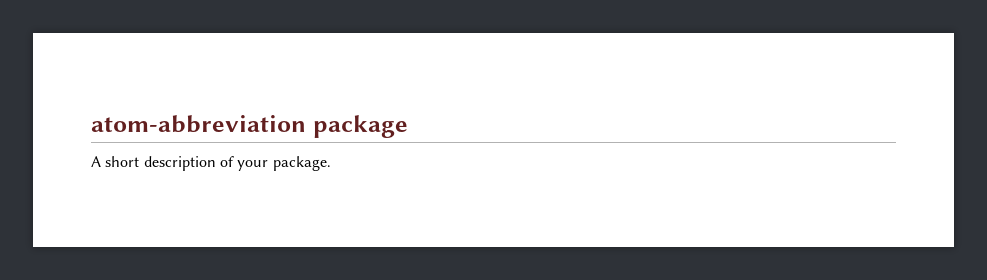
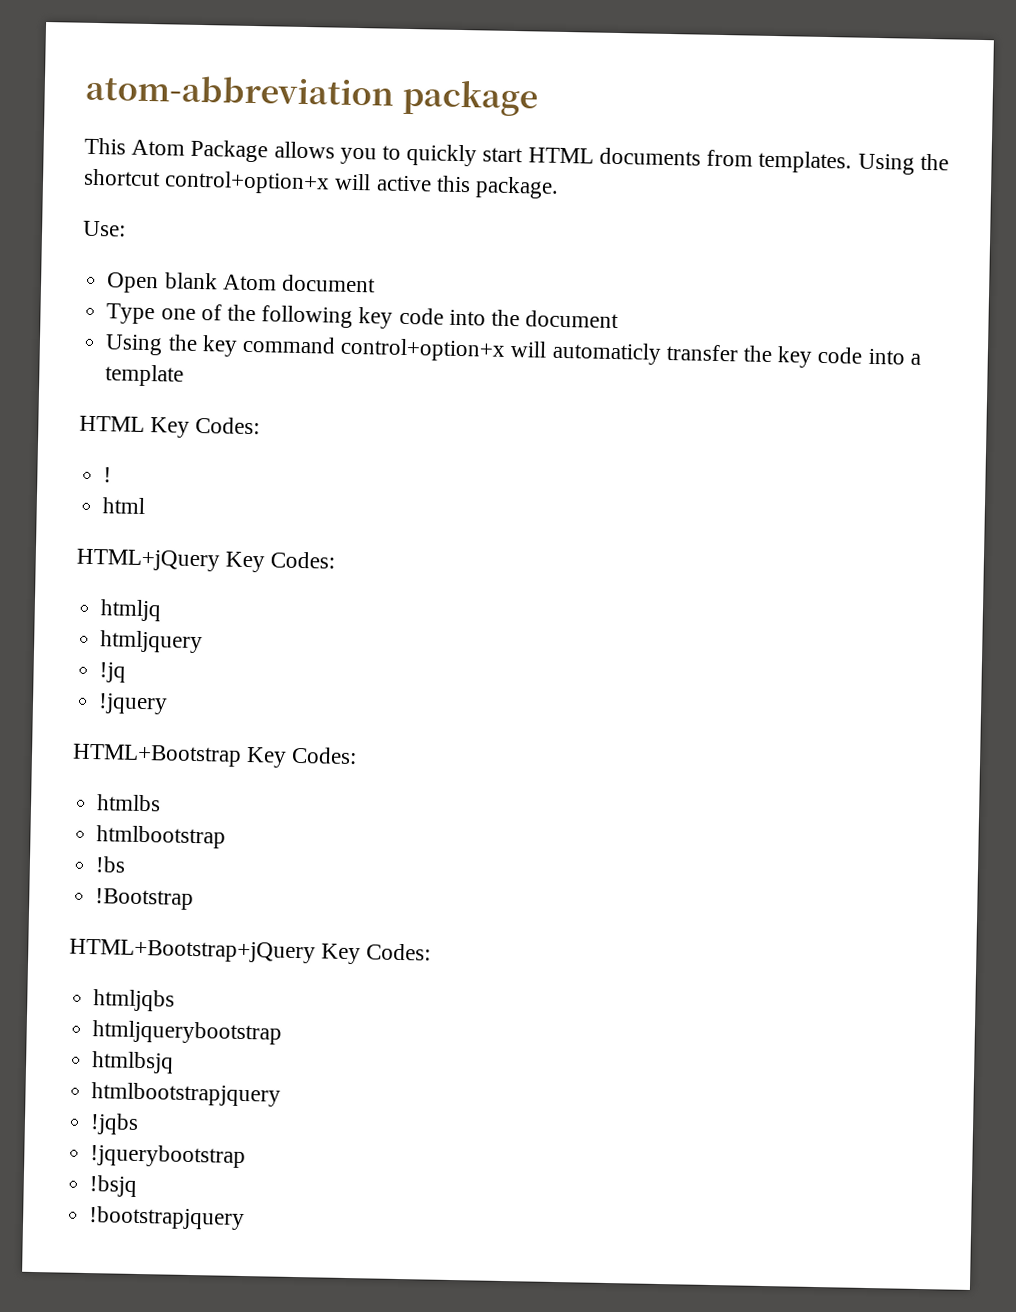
- A short description of your package.
+ This Atom Package allows you to quickly start HTML documents from templates. Using the shortcut control+option+x will active this package.
+ Use:
+ Open blank Atom document
+ Type one of the following key code into the document
+ Using the key command control+option+x will automaticly transfer the key code into a template
+ HTML Key Codes:
+ !
+ html
+ HTML+jQuery Key Codes:
+ htmljq
+ htmljquery
+ !jq
+ !jquery
+ HTML+Bootstrap Key Codes:
+ htmlbs
+ htmlbootstrap
+ !bs
+ !Bootstrap
+ HTML+Bootstrap+jQuery Key Codes:
+ htmljqbs
+ htmljquerybootstrap
+ htmlbsjq
+ htmlbootstrapjquery
+ !jqbs
+ !jquerybootstrap
+ !bsjq
+ !bootstrapjquery

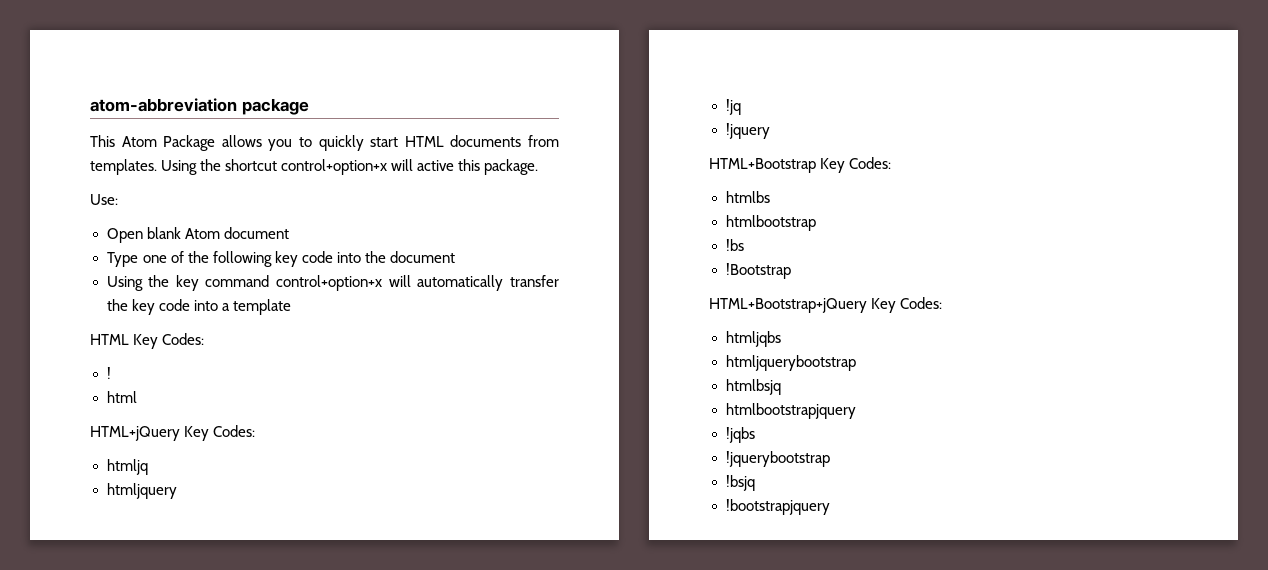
- Using the key command control+option+x will automaticly transfer the key code into a template
+ Using the key command control+option+x will automatically transfer the key code into a template

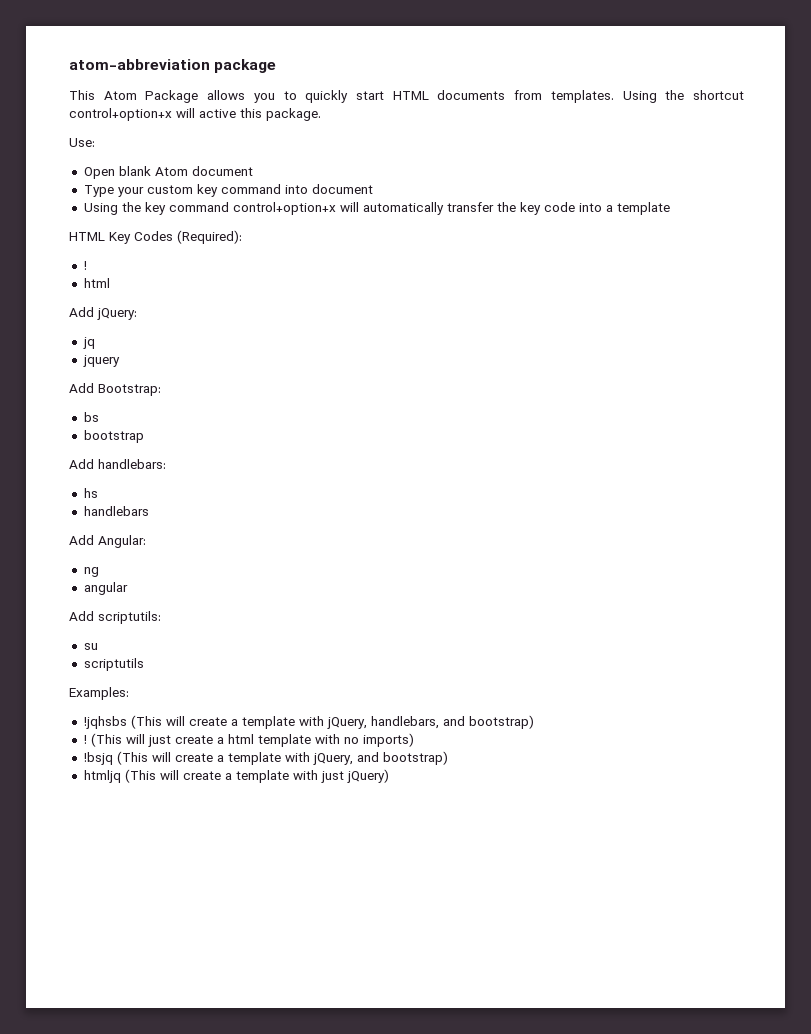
- Type one of the following key code into the document
+ Type your custom key command into document
- HTML Key Codes:
+ HTML Key Codes (Required):
- HTML+jQuery Key Codes:
- htmljq
- htmljquery
- !jq
- !jquery
- HTML+Bootstrap Key Codes:
- htmlbs
- htmlbootstrap
- !bs
- !Bootstrap
- HTML+Bootstrap+jQuery Key Codes:
- htmljqbs
- htmljquerybootstrap
- htmlbsjq
- htmlbootstrapjquery
- !jqbs
- !jquerybootstrap
- !bsjq
- !bootstrapjquery
+ Add jQuery:
+ jq
+ jquery
+ Add Bootstrap:
+ bs
+ bootstrap
+ Add handlebars:
+ hs
+ handlebars
+ Add Angular:
+ ng
+ angular
+ Add scriptutils:
+ su
+ scriptutils
+ Examples:
+ !jqhsbs (This will create a template with jQuery, handlebars, and bootstrap)
+ ! (This will just create a html template with no imports)
+ !bsjq (This will create a template with jQuery, and bootstrap)
+ htmljq (This will create a template with just jQuery)

